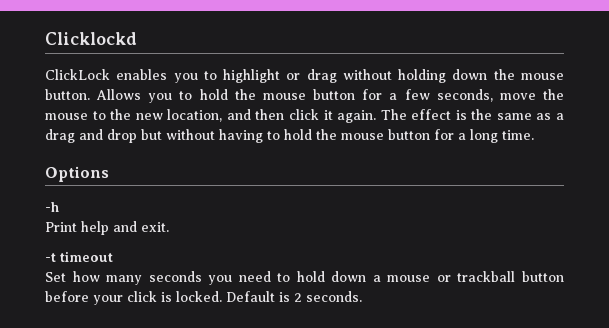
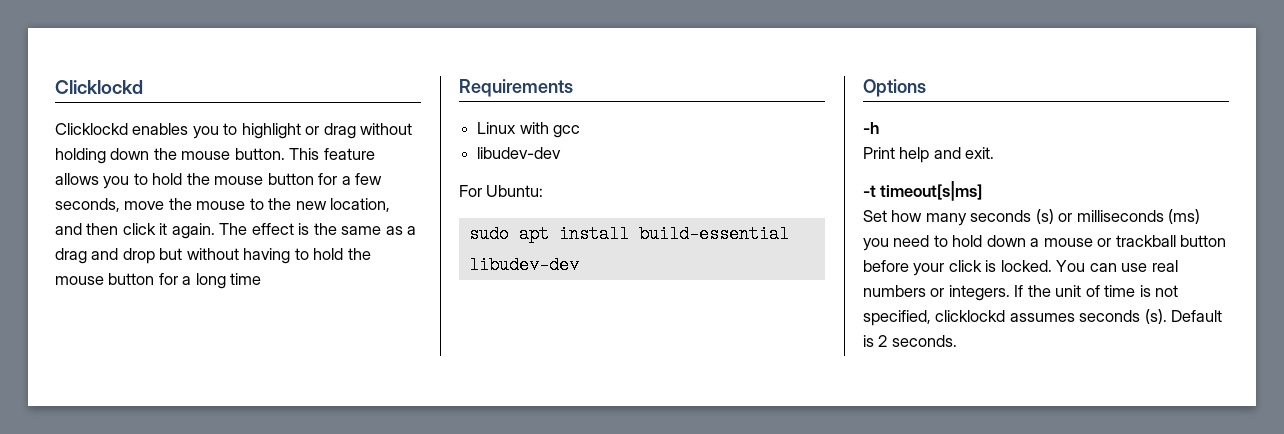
- ClickLock enables you to highlight or drag without holding down the mouse button.
+ Clicklockd enables you to highlight or drag without holding down the mouse button.
- Allows you to hold the mouse button for a few seconds, move the mouse to the new location, and then click it again.
+ This feature allows you to hold the mouse button for a few seconds, move the mouse to the new location, and then click it again.
- The effect is the same as a drag and drop but without having to hold the mouse button for a long time.
+ The effect is the same as a drag and drop but without having to hold the mouse button for a long time
+ Requirements
+ Linux with gcc
+ libudev-dev
+ For Ubuntu:
+ sudo apt install build-essential libudev-dev
- -t timeout
+ -t timeout[s|ms]
- Set how many seconds you need to hold down a mouse or trackball button before your click is locked.
+ Set how many seconds (s) or milliseconds (ms) you need to hold down a mouse or trackball button before your click is locked.
+ You can use real numbers or integers. If the unit of time is not specified, clicklockd assumes seconds (s).

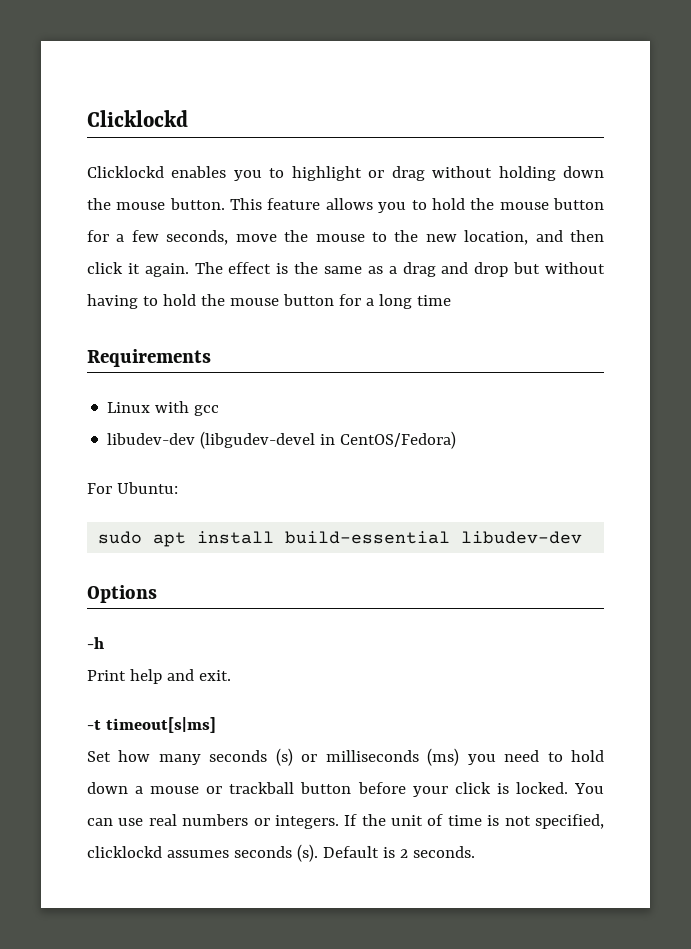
  Linux with gcc
- libudev-dev
+ libudev-dev (libgudev-devel in CentOS/Fedora)

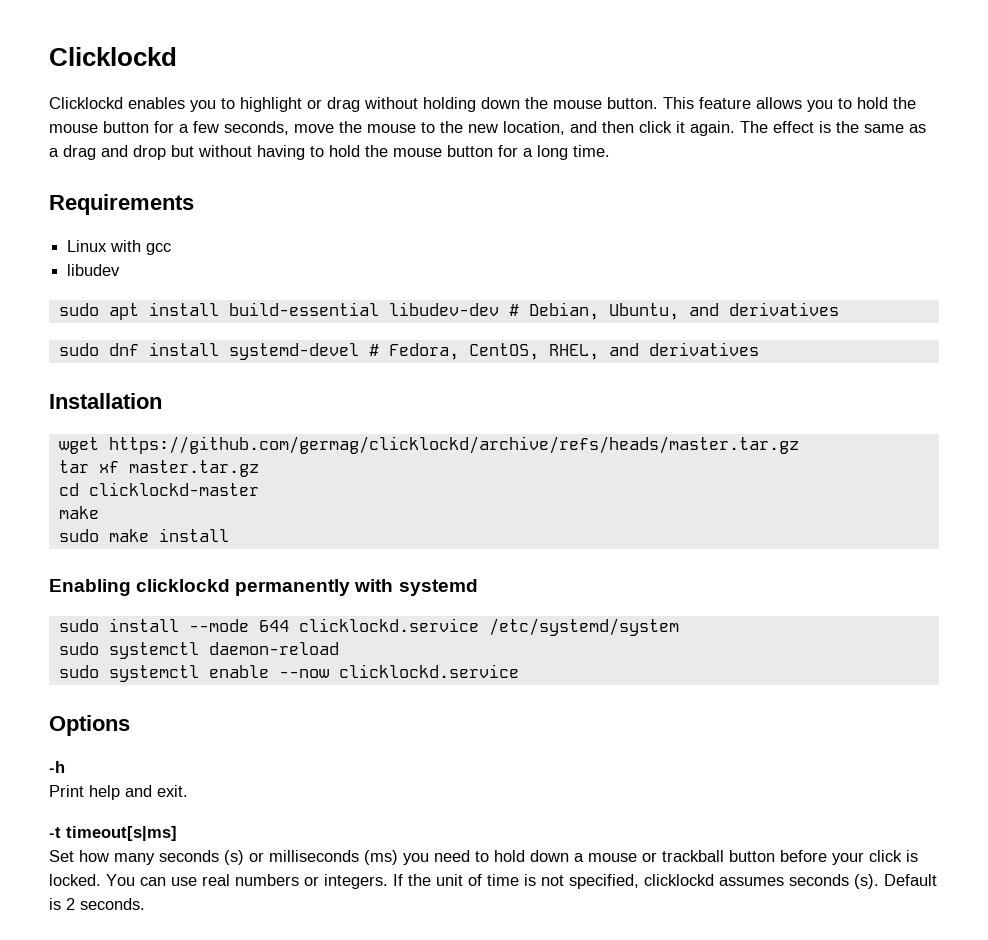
- The effect is the same as a drag and drop but without having to hold the mouse button for a long time
+ The effect is the same as a drag and drop but without having to hold the mouse button for a long time.
- libudev-dev (libgudev-devel in CentOS/Fedora)
- For Ubuntu:
+ libudev
- sudo apt install build-essential libudev-dev
+ sudo apt install build-essential libudev-dev # Debian, Ubuntu, and derivatives
+ sudo dnf install systemd-devel # Fedora, CentOS, RHEL, and derivatives
+ Installation
+ wget https://github.com/germag/clicklockd/archive/refs/heads/master.tar.gz
+ tar xf master.tar.gz
+ cd clicklockd-master
+ make
+ sudo make install
+ Enabling clicklockd permanently with systemd
+ sudo install --mode 644 clicklockd.service /etc/systemd/system
+ sudo systemctl daemon-reload
+ sudo systemctl enable --now clicklockd.service

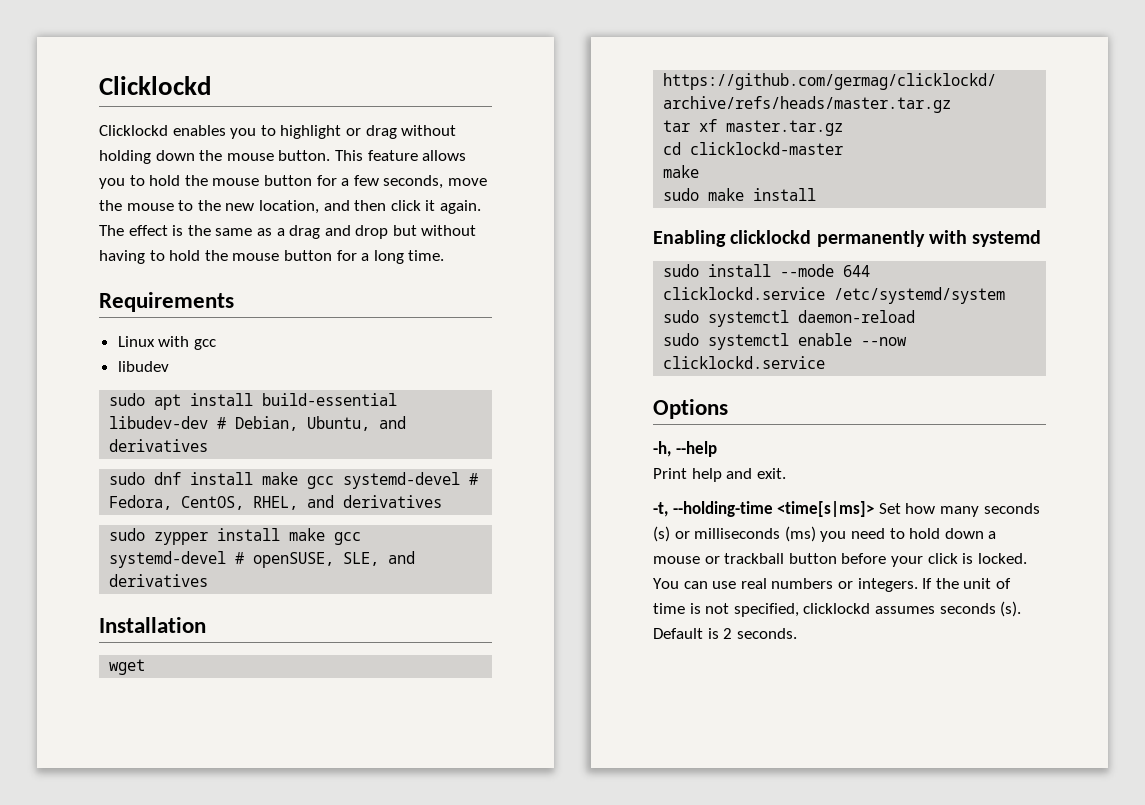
- sudo dnf install systemd-devel # Fedora, CentOS, RHEL, and derivatives
+ sudo dnf install make gcc systemd-devel # Fedora, CentOS, RHEL, and derivatives
+ sudo zypper install make gcc systemd-devel # openSUSE, SLE, and derivatives
- -h
+ -h, --help
- -t timeout[s|ms]
- Set how many seconds (s) or milliseconds (ms) you need to hold down a mouse or trackball button before your click is locked.
+ -t, --holding-time <time[s|ms]> Set how many seconds (s) or milliseconds (ms) you need to hold down a mouse or trackball button before your click is locked.

